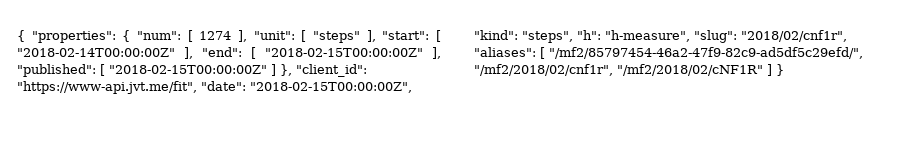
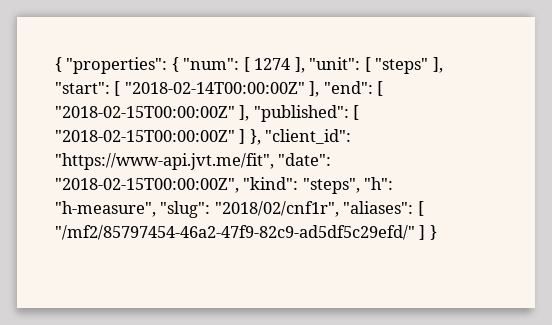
- { "properties": { "num": [ 1274 ], "unit": [ "steps" ], "start": [ "2018-02-14T00:00:00Z" ], "end": [ "2018-02-15T00:00:00Z" ], "published": [ "2018-02-15T00:00:00Z" ] }, "client_id": "https://www-api.jvt.me/fit", "date": "2018-02-15T00:00:00Z", "kind": "steps", "h": "h-measure", "slug": "2018/02/cnf1r", "aliases": [ "/mf2/85797454-46a2-47f9-82c9-ad5df5c29efd/", "/mf2/2018/02/cnf1r", "/mf2/2018/02/cNF1R" ] }
+ { "properties": { "num": [ 1274 ], "unit": [ "steps" ], "start": [ "2018-02-14T00:00:00Z" ], "end": [ "2018-02-15T00:00:00Z" ], "published": [ "2018-02-15T00:00:00Z" ] }, "client_id": "https://www-api.jvt.me/fit", "date": "2018-02-15T00:00:00Z", "kind": "steps", "h": "h-measure", "slug": "2018/02/cnf1r", "aliases": [ "/mf2/85797454-46a2-47f9-82c9-ad5df5c29efd/" ] }

